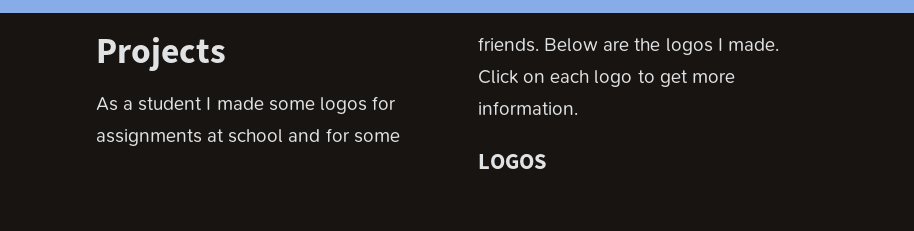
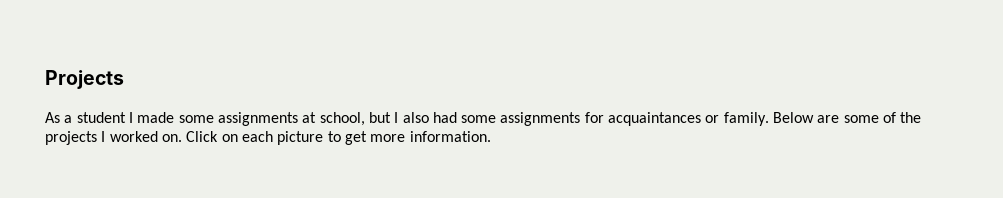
- As a student I made some logos for assignments at school and for some friends. Below are the logos I made.
+ As a student I made some assignments at school, but I also had some assignments for acquaintances or family. Below are some of the projects I worked on.
- Click on each logo to get more information.
+ Click on each picture to get more information.
- LOGOS

